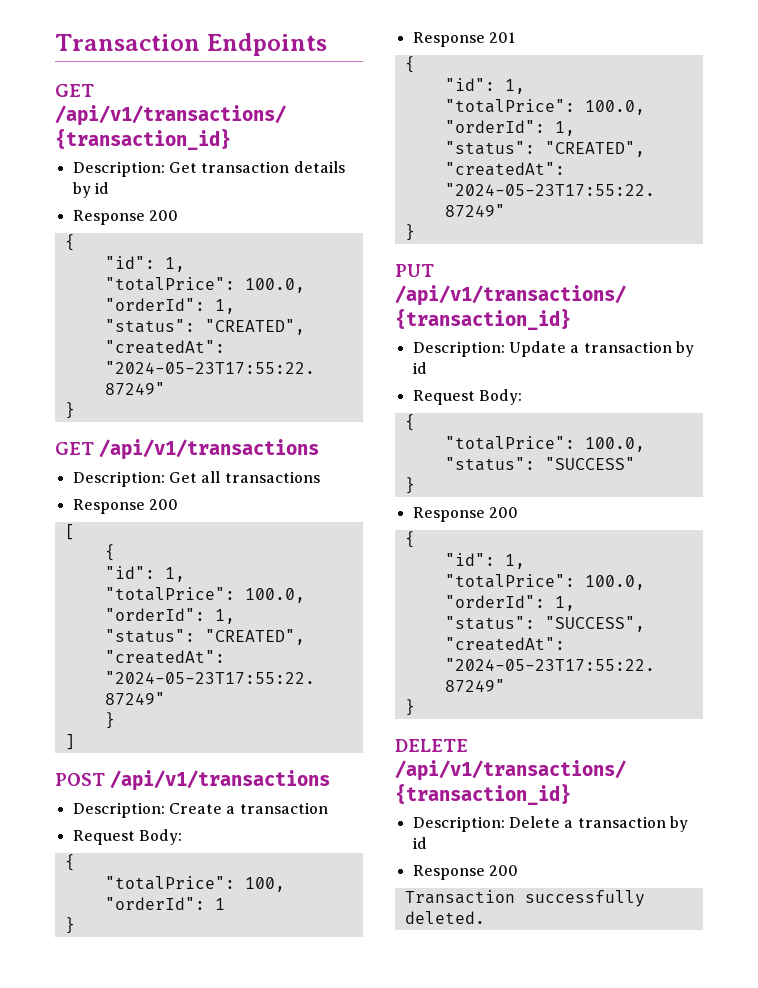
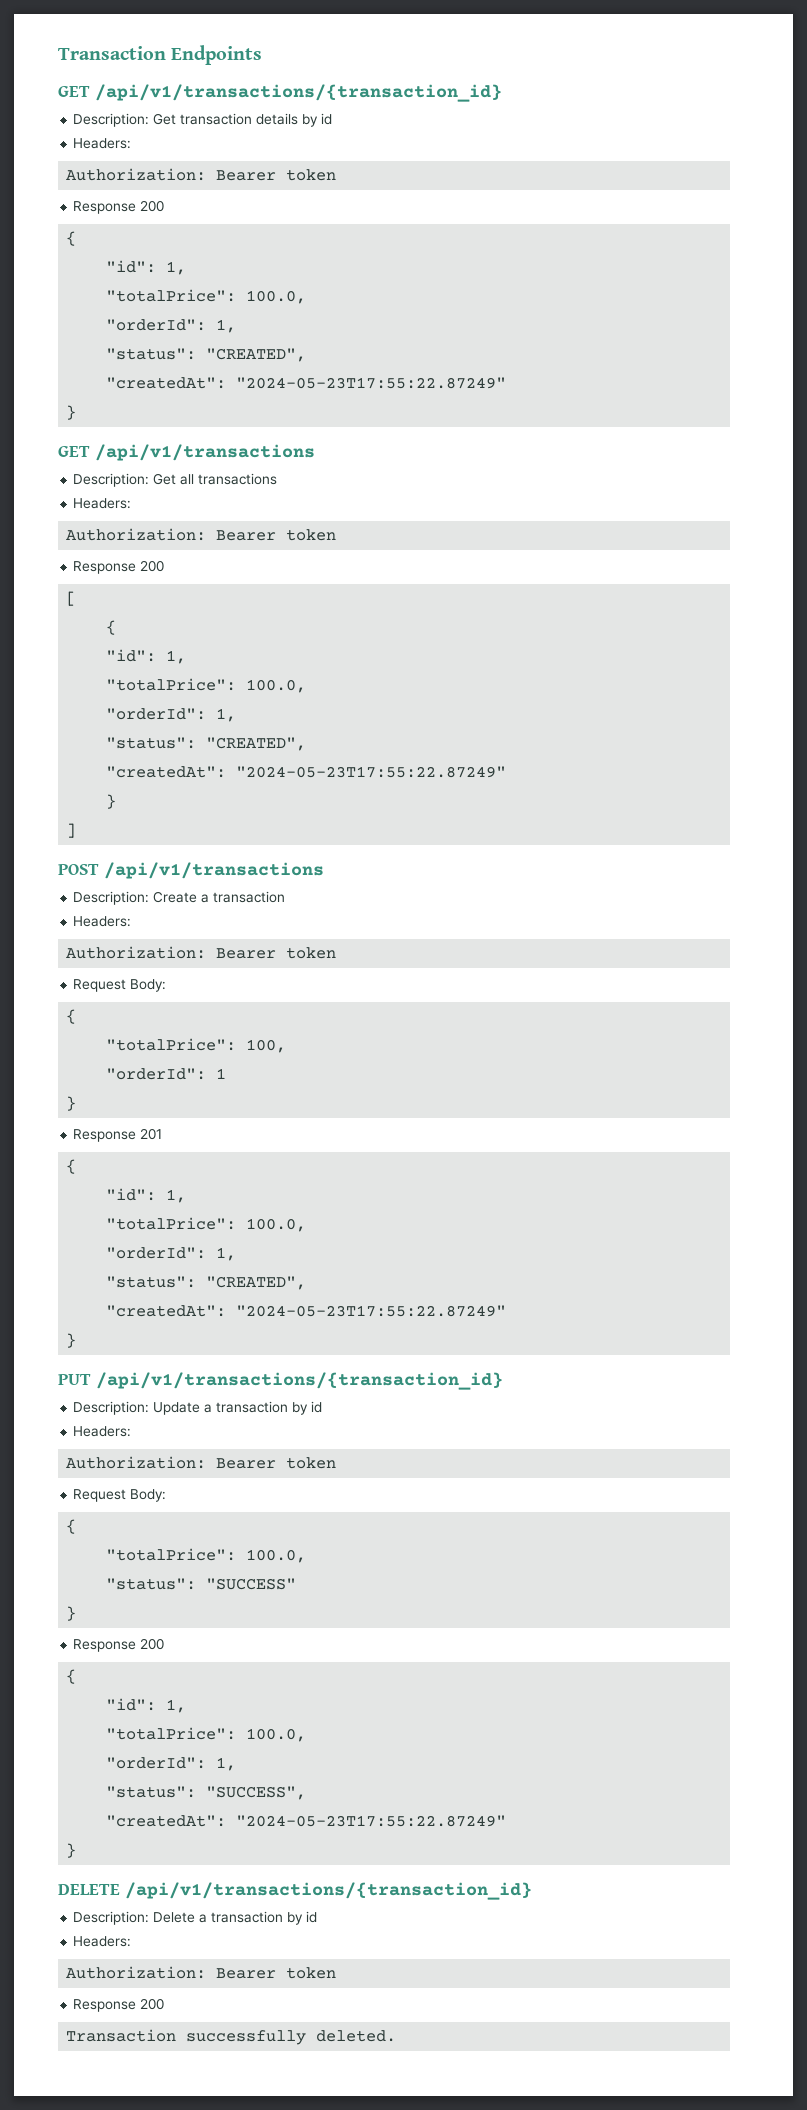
  Description: Get transaction details by id
+ Headers:
+ Authorization: Bearer token
  Description: Get all transactions
+ Headers:
+ Authorization: Bearer token
  Description: Create a transaction
+ Headers:
+ Authorization: Bearer token
  Description: Update a transaction by id
+ Headers:
+ Authorization: Bearer token
  Description: Delete a transaction by id
+ Headers:
+ Authorization: Bearer token

